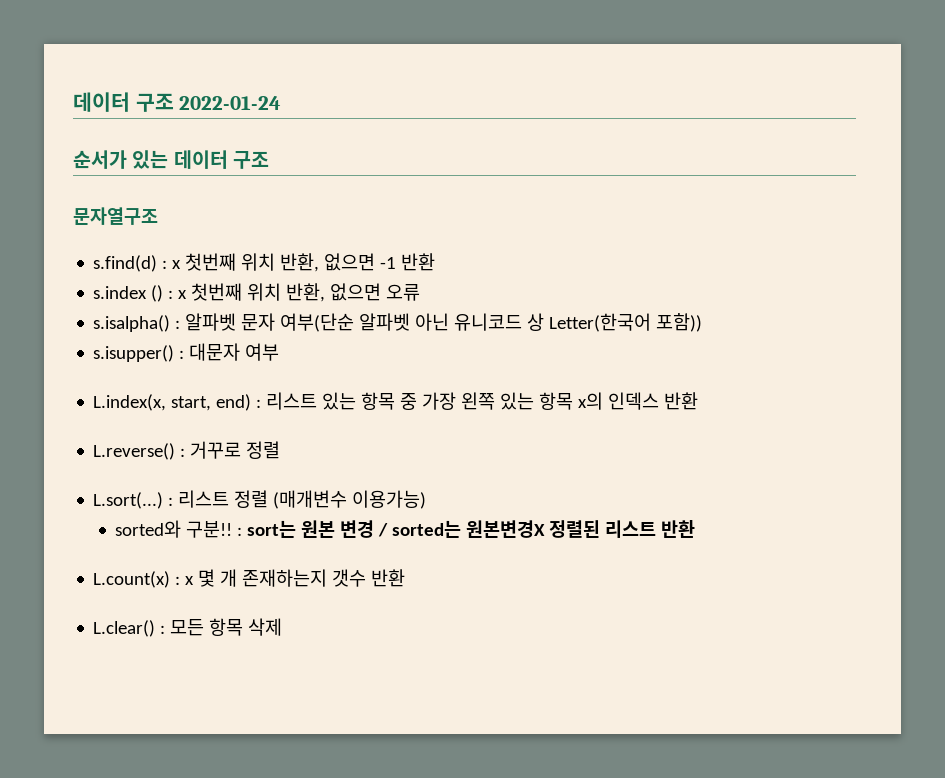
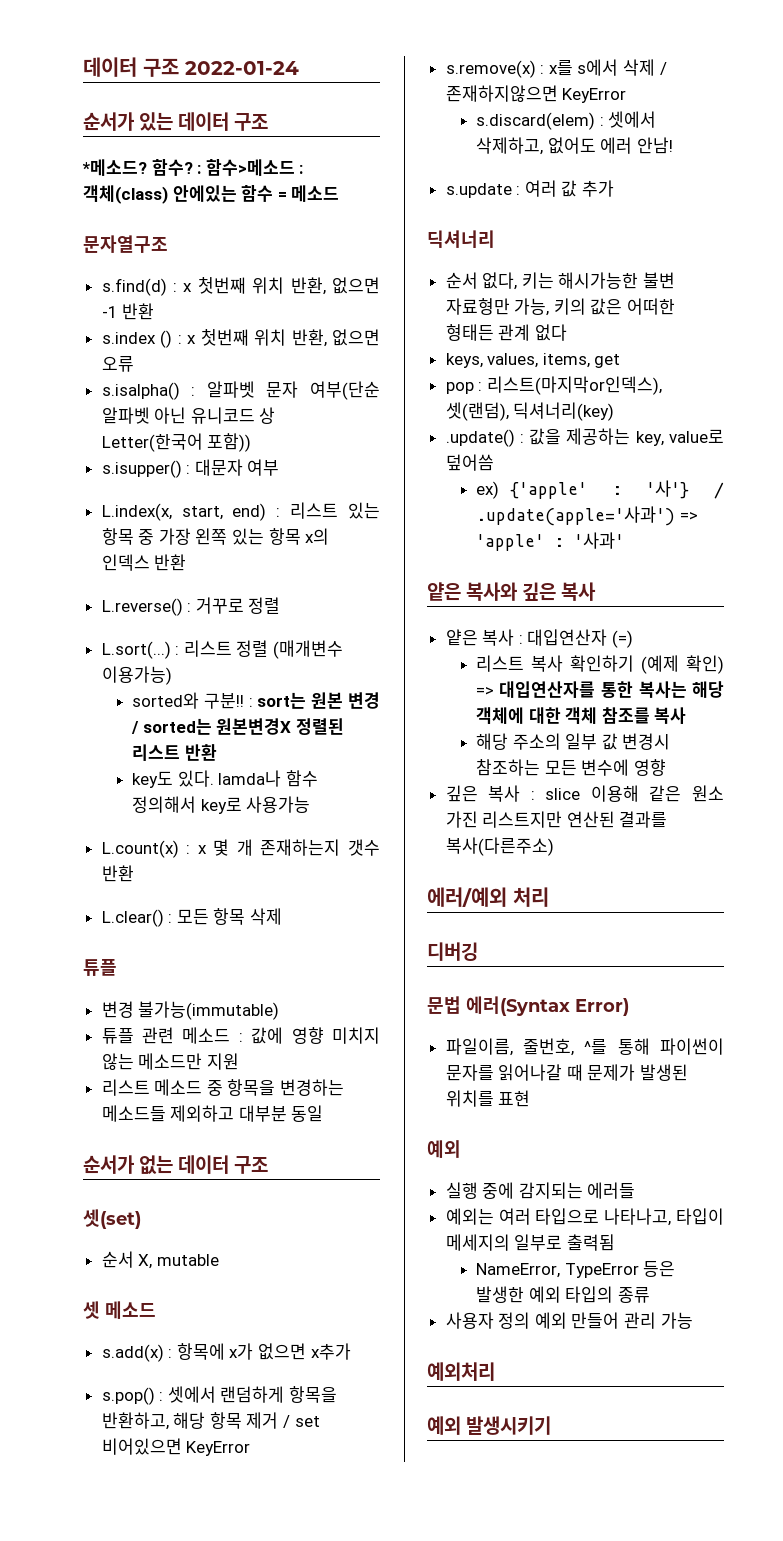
+ *메소드? 함수? : 함수>메소드 : 객체(class) 안에있는 함수 = 메소드
+ key도 있다. lamda나 함수 정의해서 key로 사용가능
  L.clear() : 모든 항목 삭제
+ 튜플
+ 변경 불가능(immutable)
+ 튜플 관련 메소드 : 값에 영향 미치지 않는 메소드만 지원
+ 리스트 메소드 중 항목을 변경하는 메소드들 제외하고 대부분 동일
+ 순서가 없는 데이터 구조
+ 셋(set)
+ 순서 X, mutable
+ 셋 메소드
+ s.add(x) : 항목에 x가 없으면 x추가
+ s.pop() : 셋에서 랜덤하게 항목을 반환하고, 해당 항목 제거 / set 비어있으면 KeyError
+ s.remove(x) : x를 s에서 삭제 / 존재하지않으면 KeyError
+ s.discard(elem) : 셋에서 삭제하고, 없어도 에러 안남!
+ s.update : 여러 값 추가
+ 딕셔너리
+ 순서 없다, 키는 해시가능한 불변 자료형만 가능, 키의 값은 어떠한 형태든 관계 없다
+ keys, values, items, get
+ pop : 리스트(마지막or인덱스), 셋(랜덤), 딕셔너리(key)
+ .update() : 값을 제공하는 key, value로 덮어씀
+ ex) {'apple' : '사'} / .update(apple='사과') => 'apple' : '사과'
+ 얕은 복사와 깊은 복사
+ 얕은 복사 : 대입연산자 (=)
+ 리스트 복사 확인하기 (예제 확인) => 대입연산자를 통한 복사는 해당 객체에 대한 객체 참조를 복사
+ 해당 주소의 일부 값 변경시 참조하는 모든 변수에 영향
+ 깊은 복사 : slice 이용해 같은 원소 가진 리스트지만 연산된 결과를 복사(다른주소)
+ 에러/예외 처리
+ 디버깅
+ 문법 에러(Syntax Error)
+ 파일이름, 줄번호, ^를 통해 파이썬이 문자를 읽어나갈 때 문제가 발생된 위치를 표현
+ 예외
+ 실행 중에 감지되는 에러들
+ 예외는 여러 타입으로 나타나고, 타입이 메세지의 일부로 출력됨
+ NameError, TypeError 등은 발생한 예외 타입의 종류
+ 사용자 정의 예외 만들어 관리 가능
+ 예외처리
+ 예외 발생시키기

